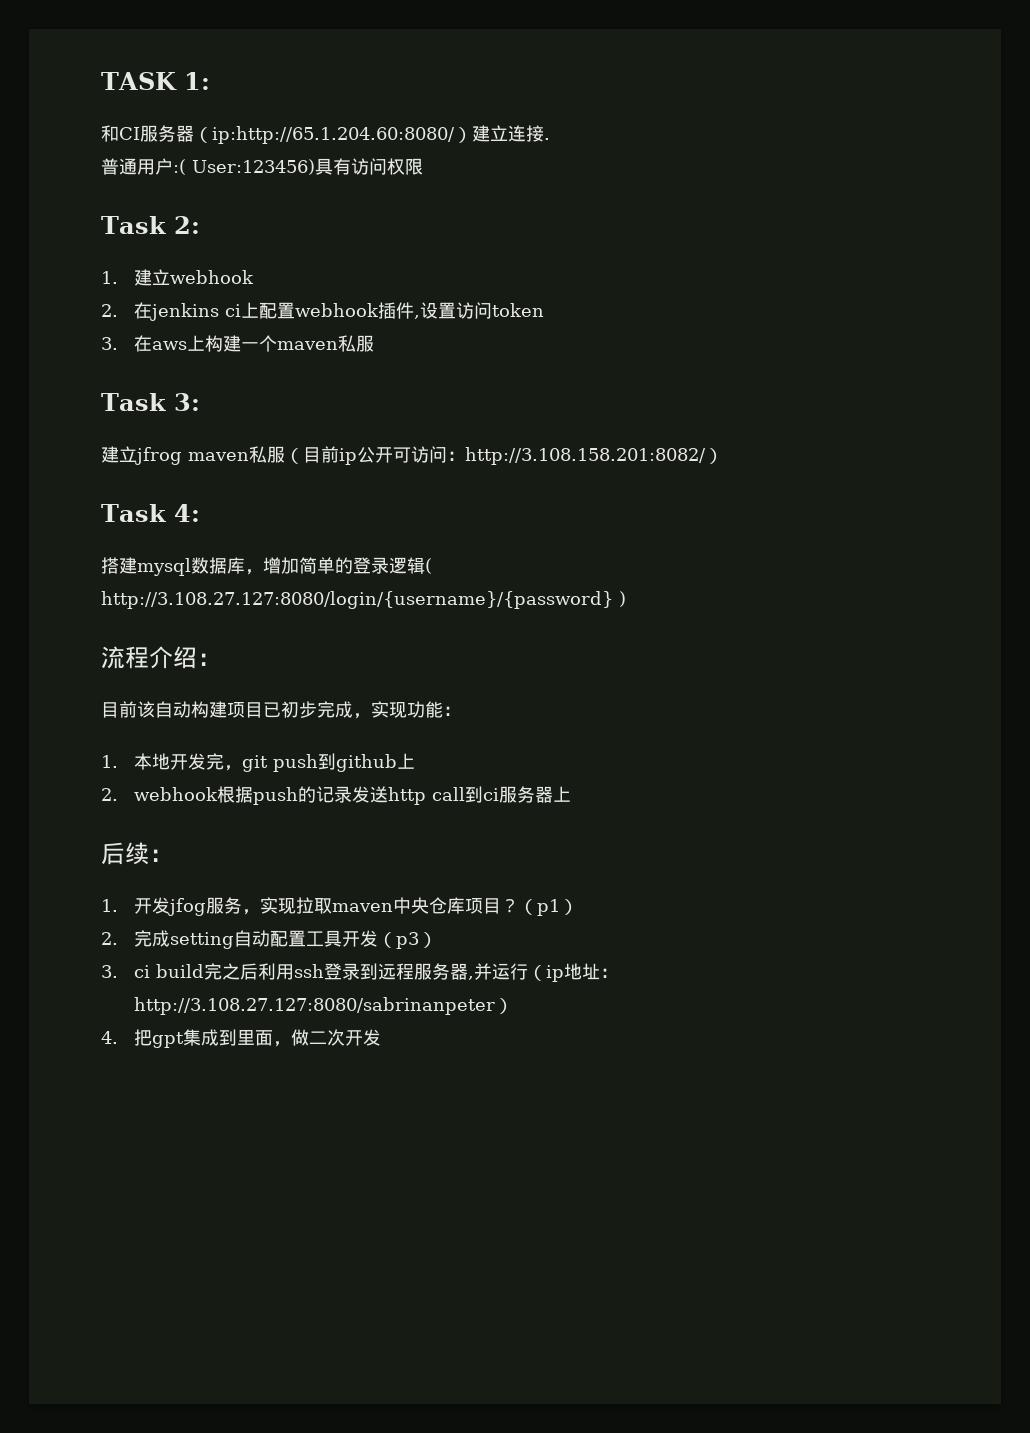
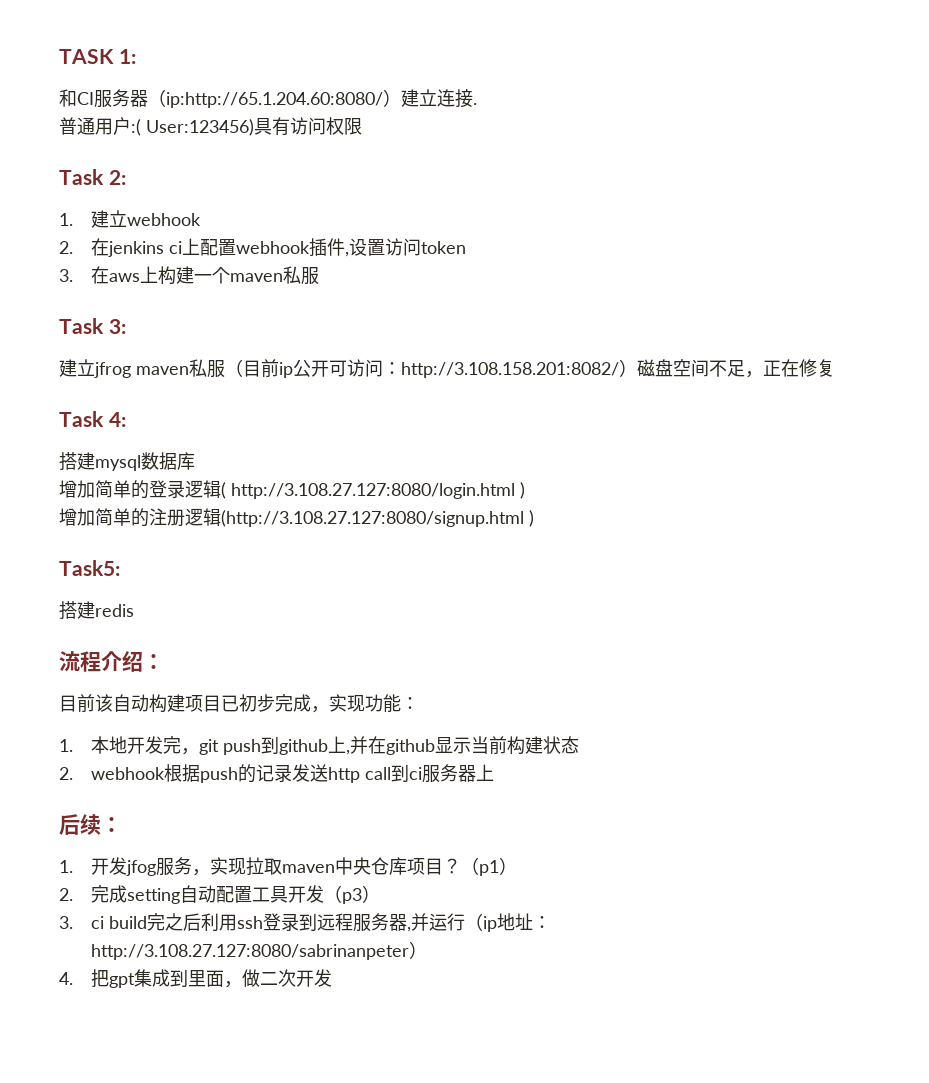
- 建立jfrog maven私服（目前ip公开可访问：http://3.108.158.201:8082/）
+ 建立jfrog maven私服（目前ip公开可访问：http://3.108.158.201:8082/）磁盘空间不足，正在修复
- 搭建mysql数据库，增加简单的登录逻辑( http://3.108.27.127:8080/login/{username}/{password} )
+ 搭建mysql数据库
+ 增加简单的登录逻辑( http://3.108.27.127:8080/login.html )
+ 增加简单的注册逻辑(http://3.108.27.127:8080/signup.html )
+ Task5:
+ 搭建redis
- 1.本地开发完，git push到github上
+ 1.本地开发完，git push到github上,并在github显示当前构建状态

